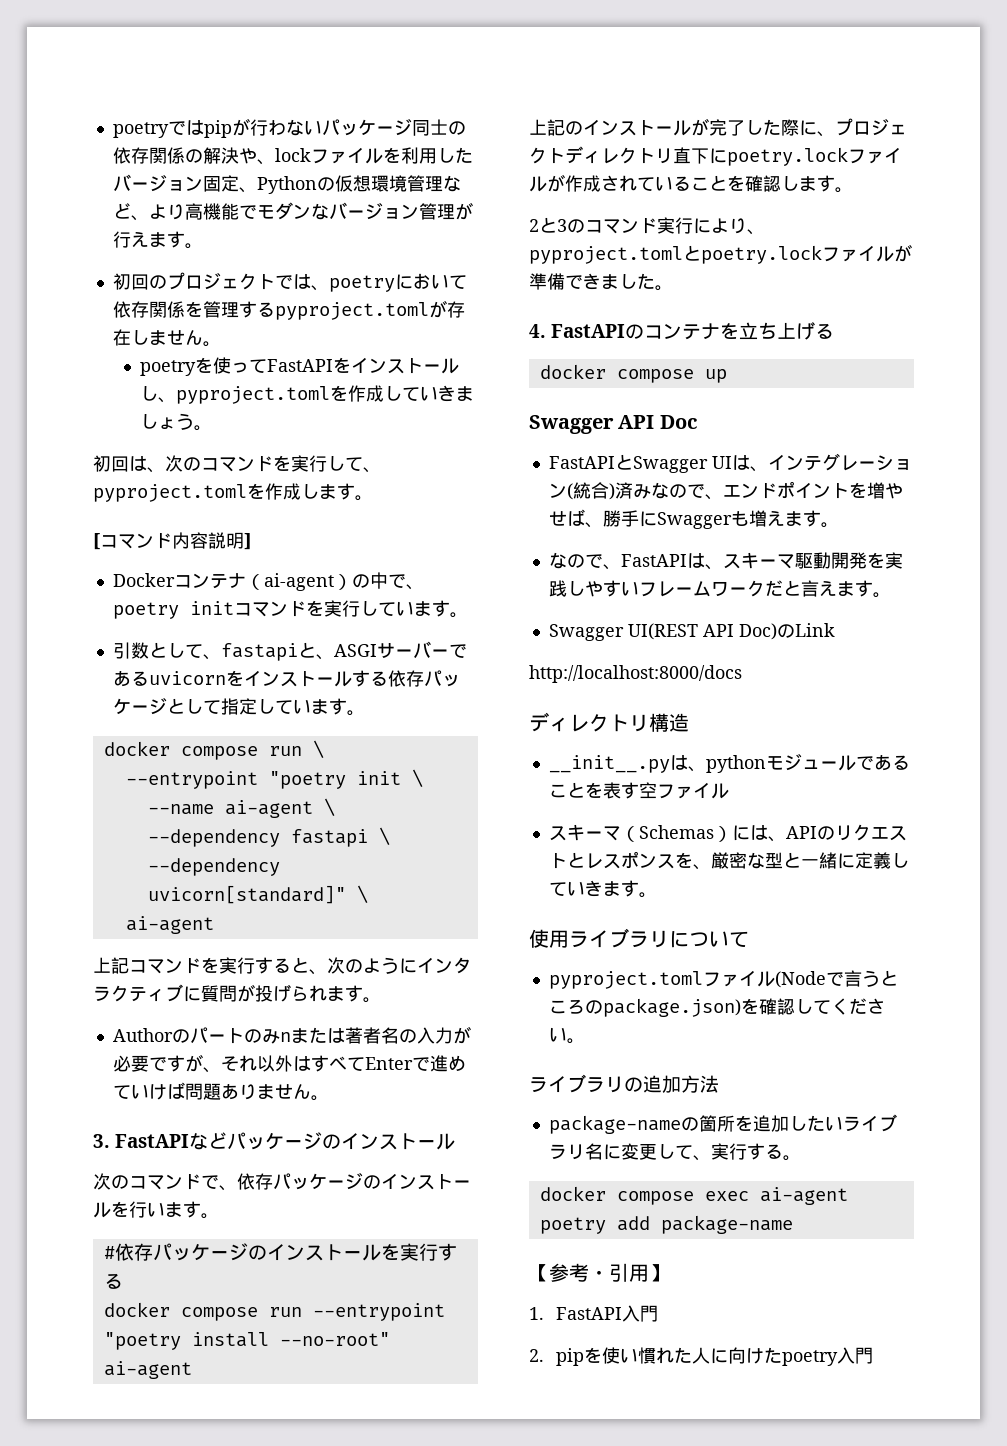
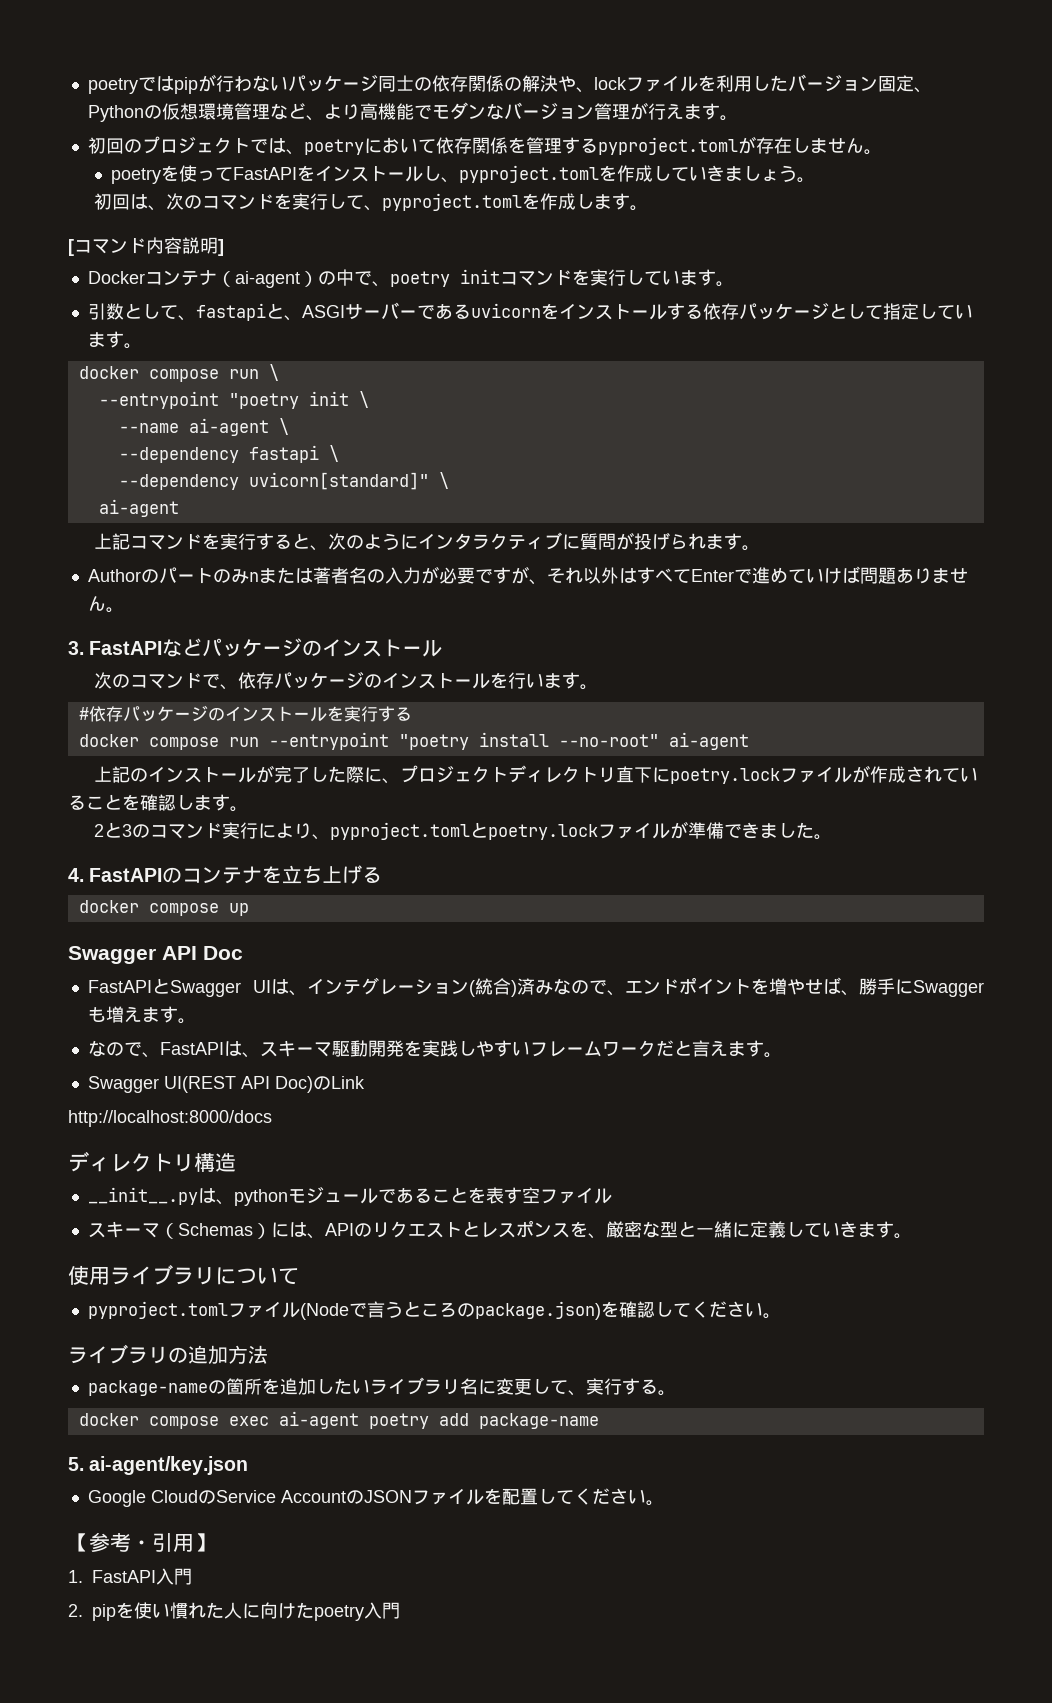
+ 5. ai-agent/key.json
+ Google CloudのService AccountのJSONファイルを配置してください。

